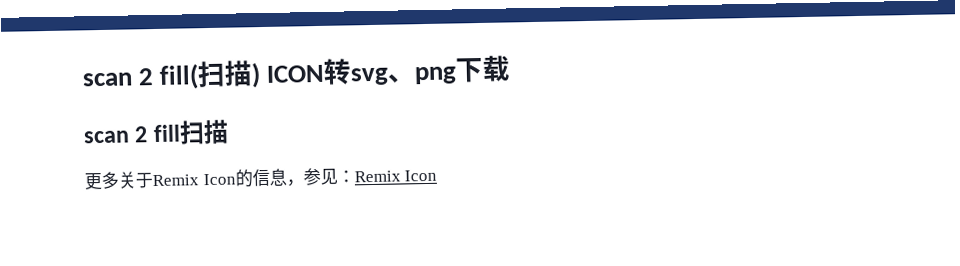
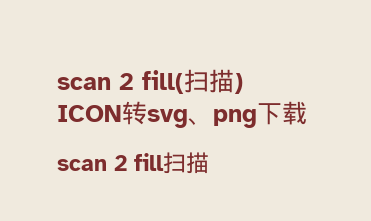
- 更多关于Remix Icon的信息，参见：Remix Icon

